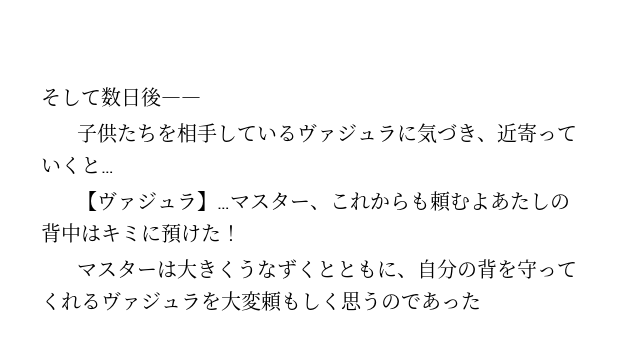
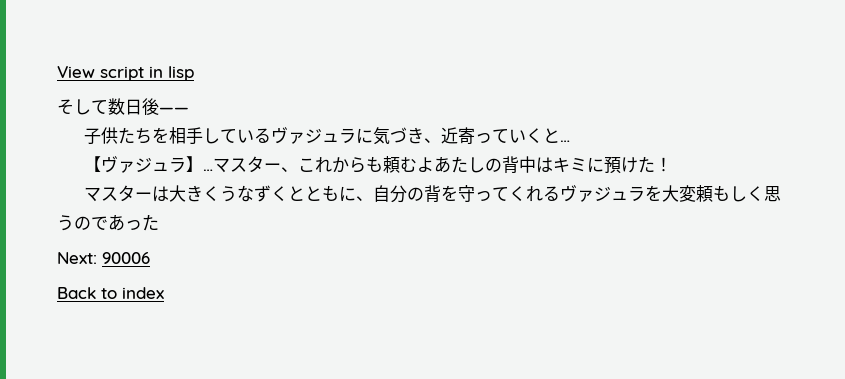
+ View script in lisp
+ Next: 90006
+ Back to index

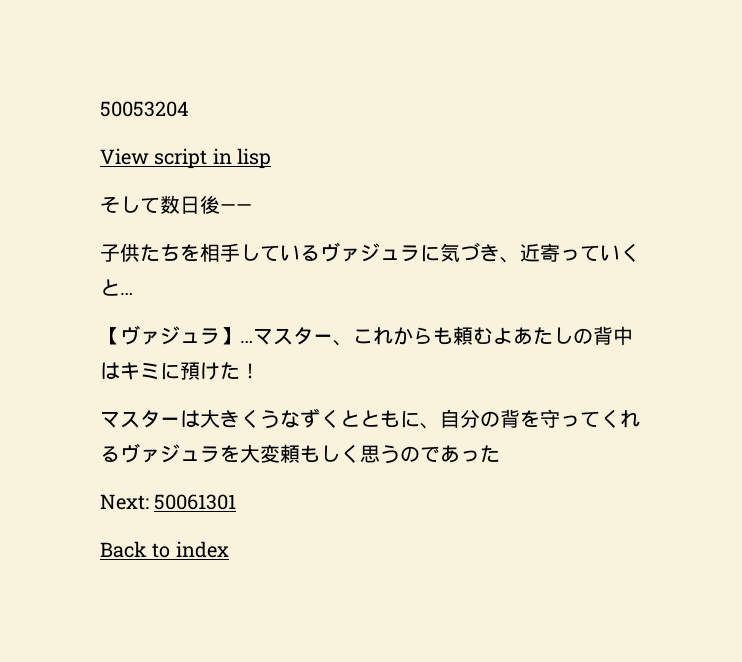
+ 50053204
- Next: 90006
+ Next: 50061301

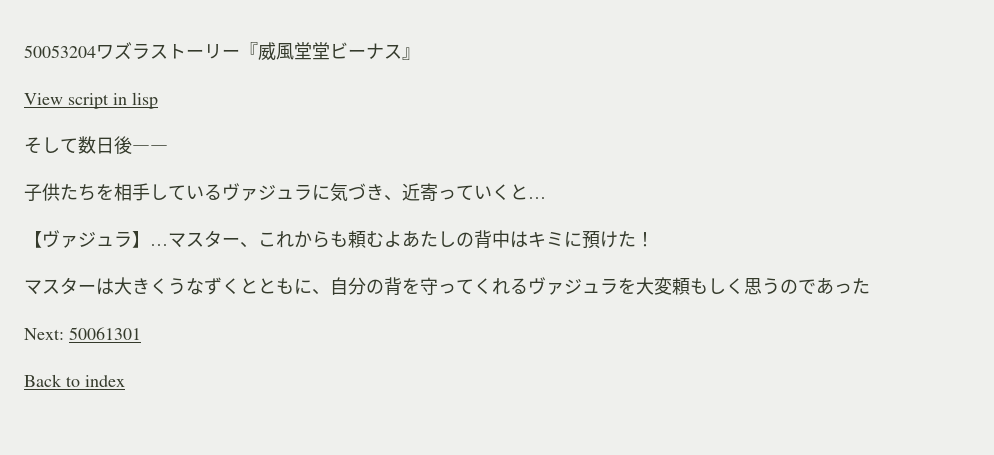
- 50053204
+ 50053204ワズラストーリー『威風堂堂ビーナス』

